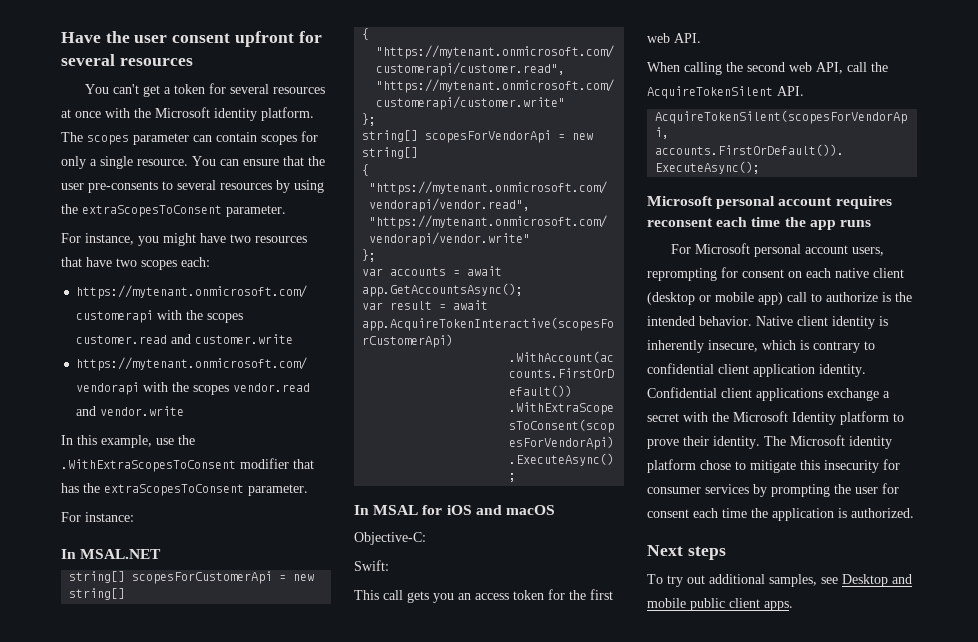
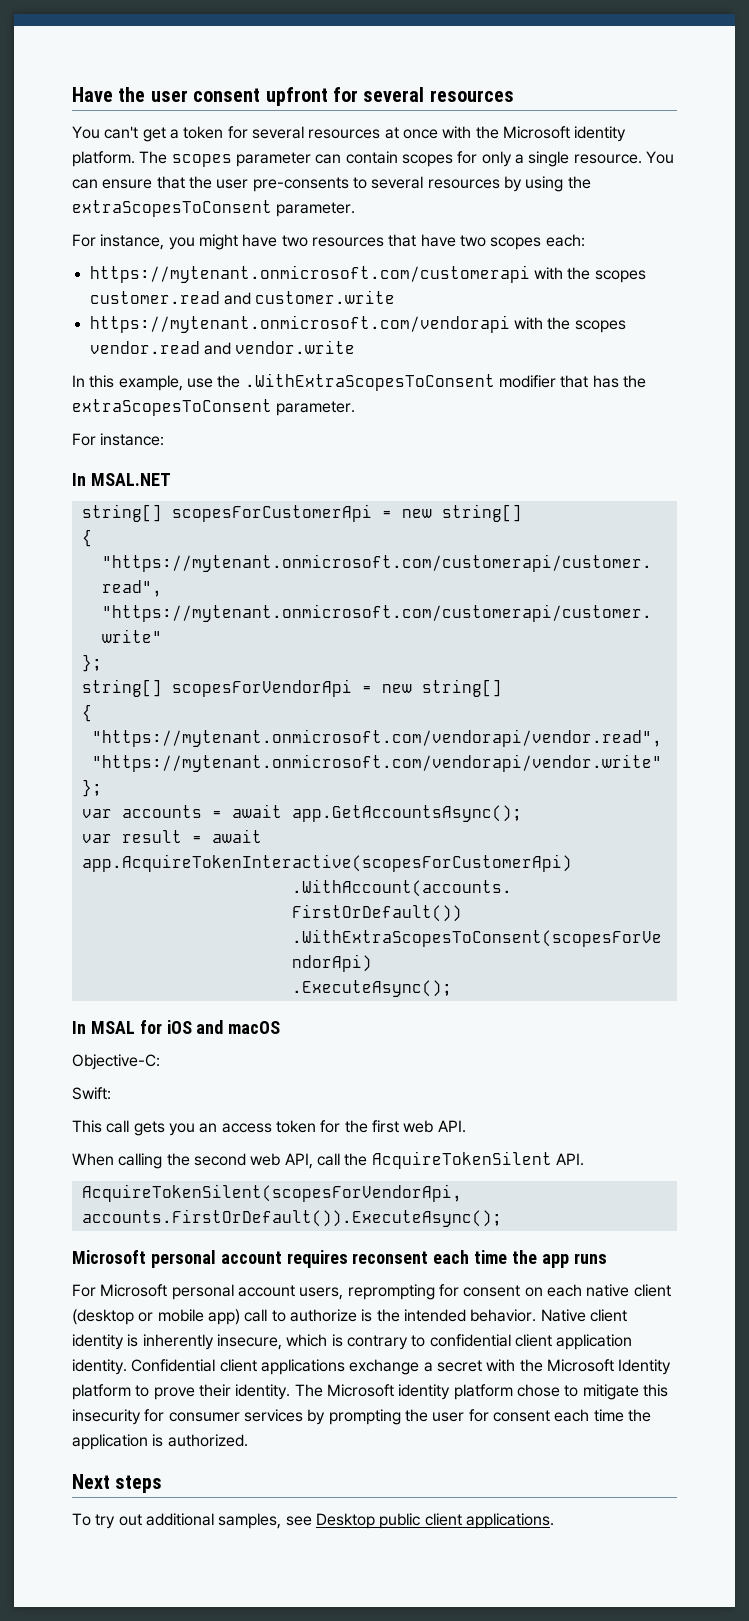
- To try out additional samples, see Desktop and mobile public client apps.
+ To try out additional samples, see Desktop public client applications.

